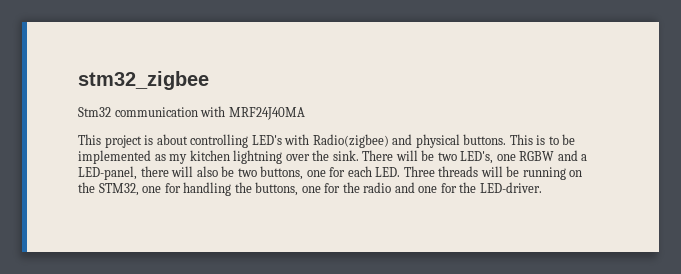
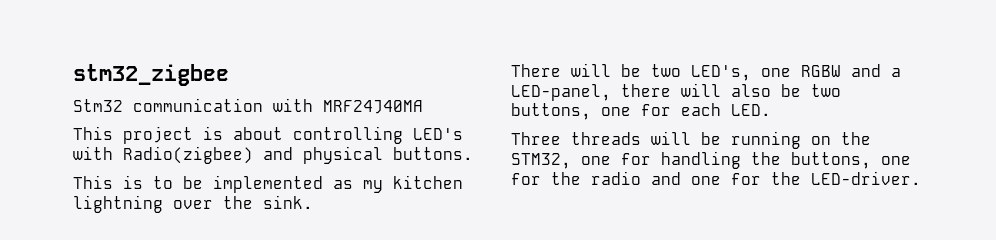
- This project is about controlling LED's with Radio(zigbee) and physical buttons. This is to be implemented as my kitchen lightning over the sink. There will be two LED's, one RGBW and a LED-panel, there will also be two buttons, one for each LED. Three threads will be running on the STM32, one for handling the buttons, one for the radio and one for the LED-driver.
+ This project is about controlling LED's with Radio(zigbee) and physical buttons.
+ This is to be implemented as my kitchen lightning over the sink.
+ There will be two LED's, one RGBW and a LED-panel, there will also be two buttons, one for each LED.
+ Three threads will be running on the STM32, one for handling the buttons, one for the radio and one for the LED-driver.

